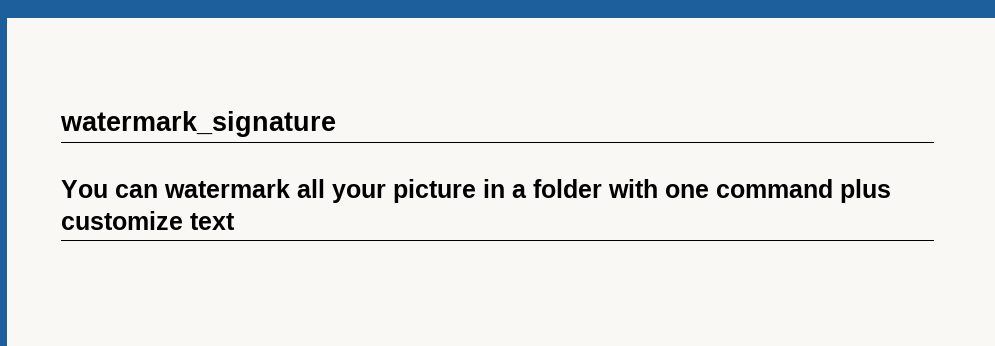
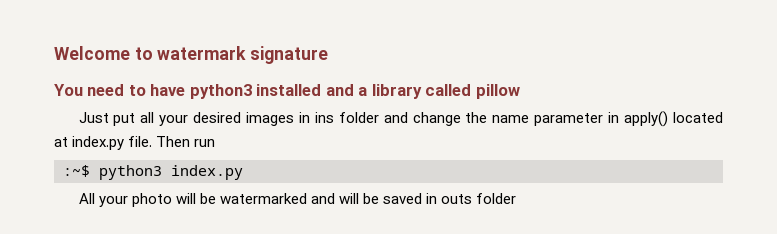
- watermark_signature
- You can watermark all your picture in a folder with one command plus customize text
+ Welcome to watermark signature
+ You need to have python3 installed and a library called pillow
+ Just put all your desired images in ins folder and change the name parameter in apply() located at index.py file. Then run
+ :~$ python3 index.py
+ All your photo will be watermarked and will be saved in outs folder

